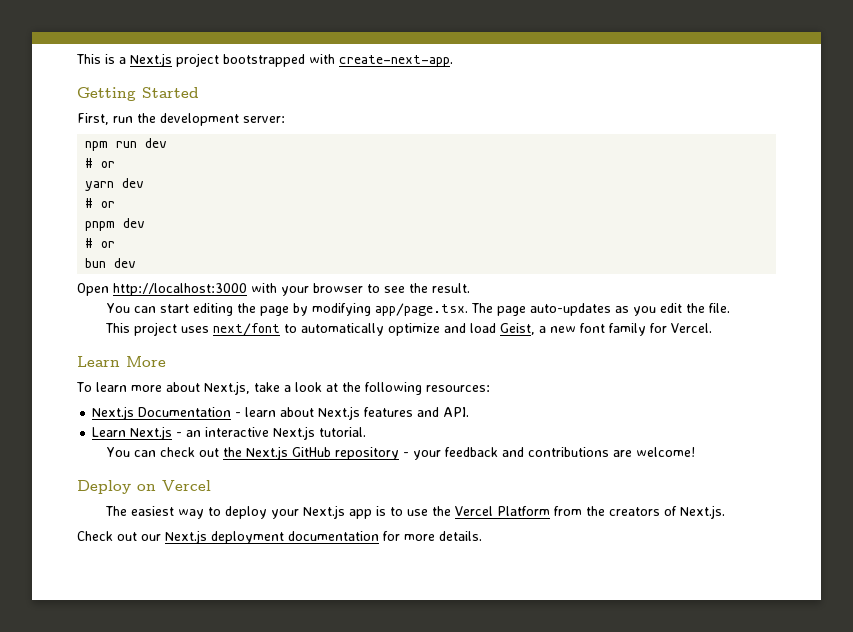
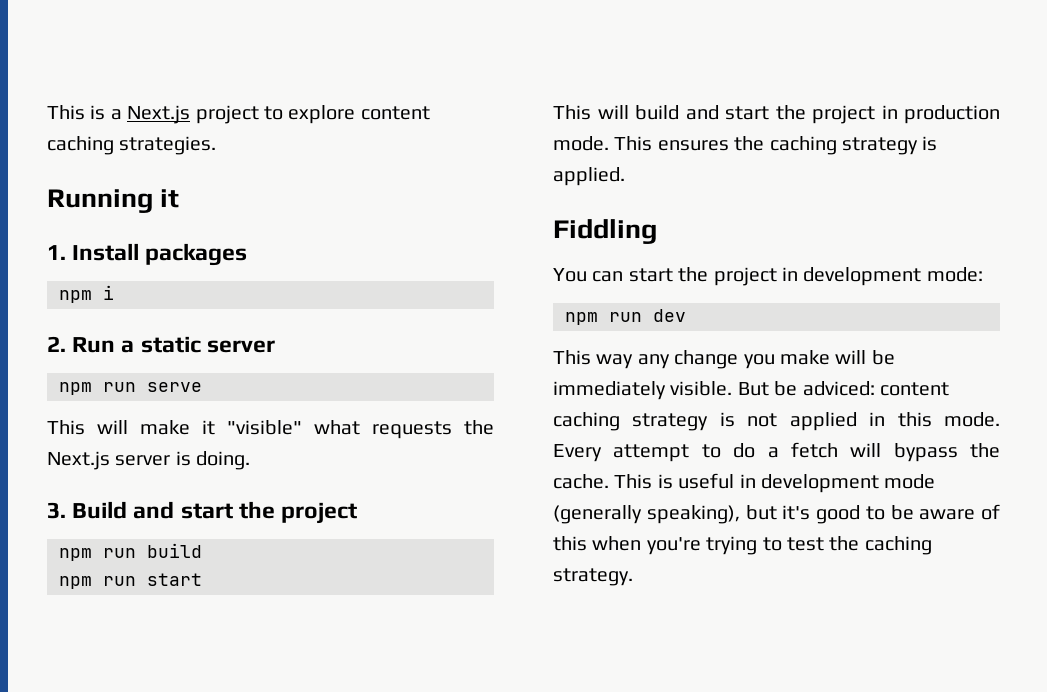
- This is a Next.js project bootstrapped with create-next-app.
- Getting Started
- First, run the development server:
+ This is a Next.js project to explore content caching strategies.
+ Running it
+ 1. Install packages
+ npm i
+ 2. Run a static server
+ npm run serve
+ This will make it "visible" what requests the Next.js server is doing.
+ 3. Build and start the project
+ npm run build
+ npm run start
+ This will build and start the project in production mode. This ensures the caching strategy is applied.
+ Fiddling
+ You can start the project in development mode:
  npm run dev
- # or
- yarn dev
- # or
- pnpm dev
- # or
- bun dev
- Open http://localhost:3000 with your browser to see the result.
- You can start editing the page by modifying app/page.tsx. The page auto-updates as you edit the file.
- This project uses next/font to automatically optimize and load Geist, a new font family for Vercel.
- Learn More
- To learn more about Next.js, take a look at the following resources:
- Next.js Documentation - learn about Next.js features and API.
- Learn Next.js - an interactive Next.js tutorial.
- You can check out the Next.js GitHub repository - your feedback and contributions are welcome!
- Deploy on Vercel
- The easiest way to deploy your Next.js app is to use the Vercel Platform from the creators of Next.js.
- Check out our Next.js deployment documentation for more details.
+ This way any change you make will be immediately visible. But be adviced: content caching strategy is not applied in this mode. Every attempt to do a fetch will bypass the cache. This is useful in development mode (generally speaking), but it's good to be aware of this when you're trying to test the caching strategy.

